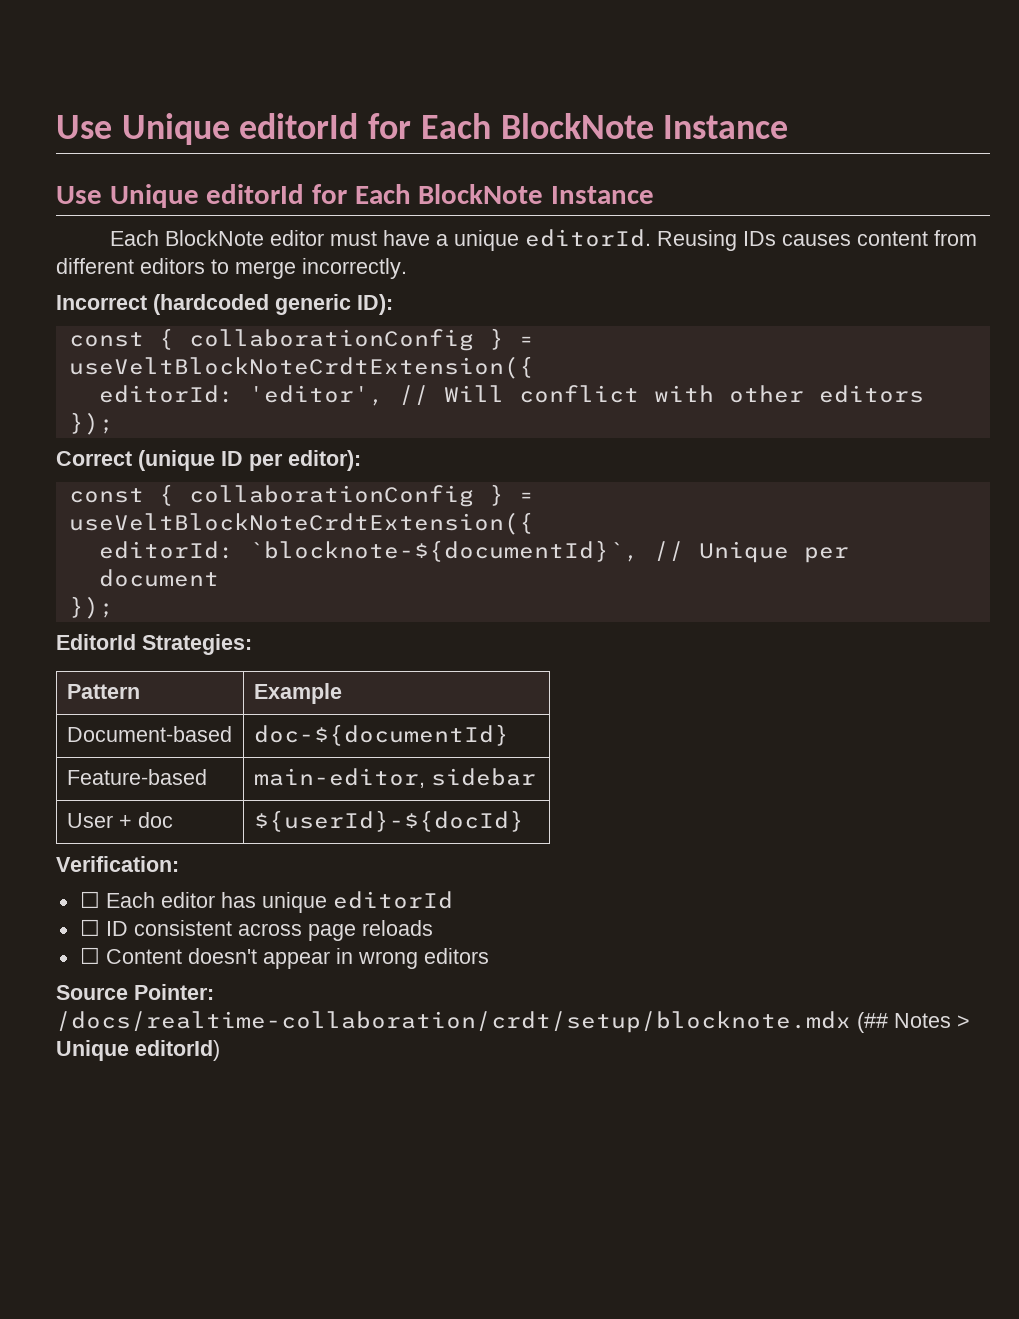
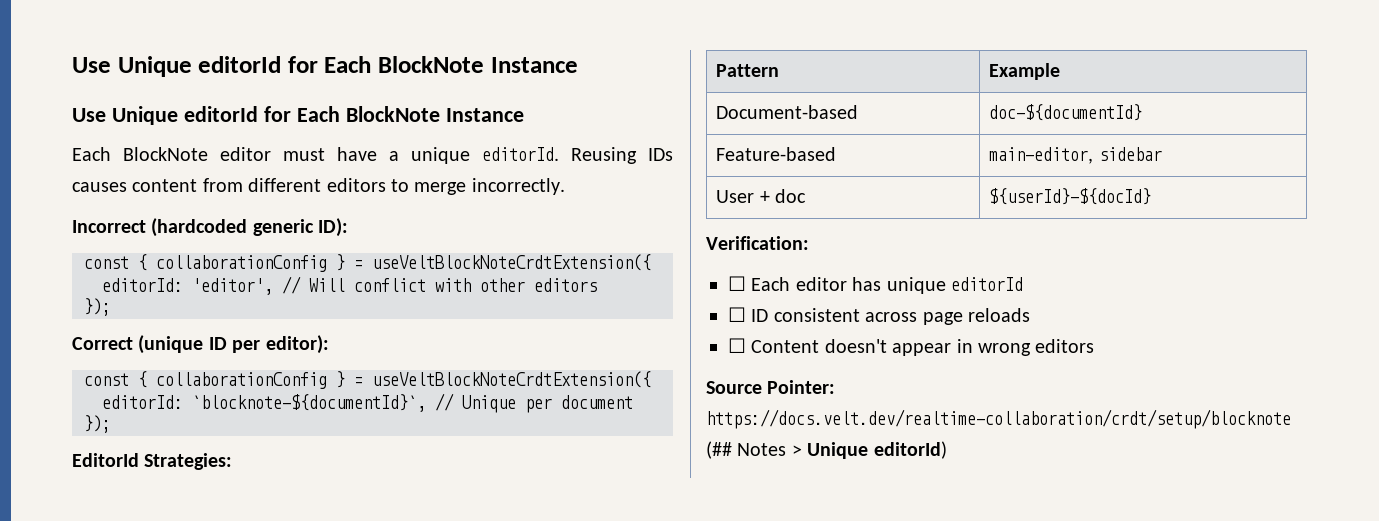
- Source Pointer: /docs/realtime-collaboration/crdt/setup/blocknote.mdx (## Notes > Unique editorId)
+ Source Pointer: https://docs.velt.dev/realtime-collaboration/crdt/setup/blocknote (## Notes > Unique editorId)

